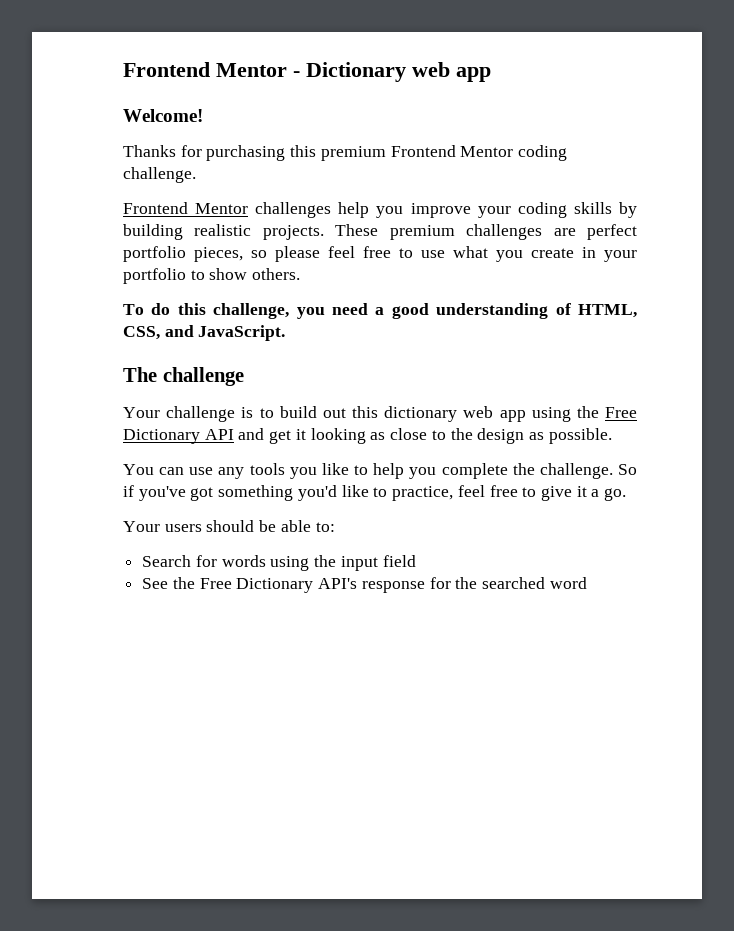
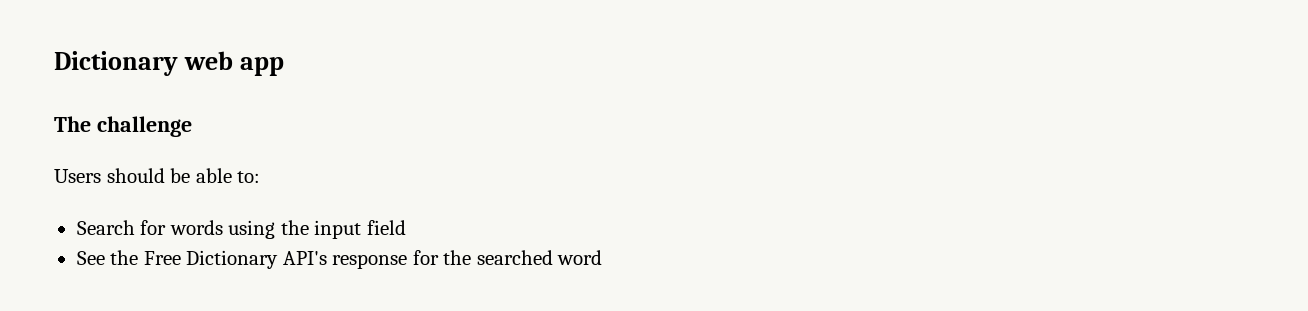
- Frontend Mentor - Dictionary web app
+ Dictionary web app
- Welcome!
- Thanks for purchasing this premium Frontend Mentor coding challenge.
- Frontend Mentor challenges help you improve your coding skills by building realistic projects. These premium challenges are perfect portfolio pieces, so please feel free to use what you create in your portfolio to show others.
- To do this challenge, you need a good understanding of HTML, CSS, and JavaScript.
  The challenge
- Your challenge is to build out this dictionary web app using the Free Dictionary API and get it looking as close to the design as possible.
- You can use any tools you like to help you complete the challenge. So if you've got something you'd like to practice, feel free to give it a go.
- Your users should be able to:
+ Users should be able to:

